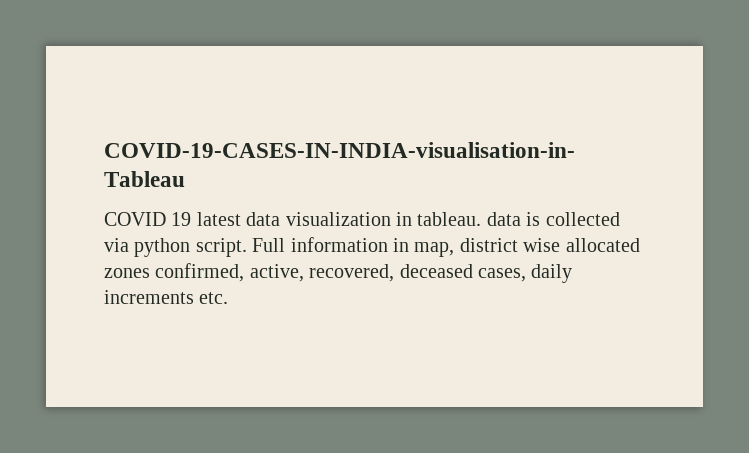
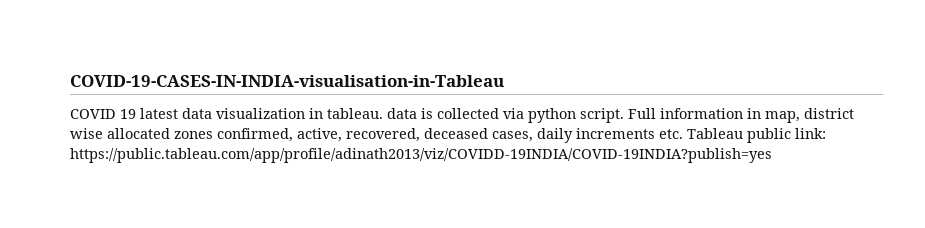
- Full information in map, district wise allocated zones confirmed, active, recovered, deceased cases, daily increments etc.
+ Full information in map, district wise allocated zones confirmed, active, recovered, deceased cases, daily increments etc. Tableau public link: https://public.tableau.com/app/profile/adinath2013/viz/COVIDD-19INDIA/COVID-19INDIA?publish=yes

